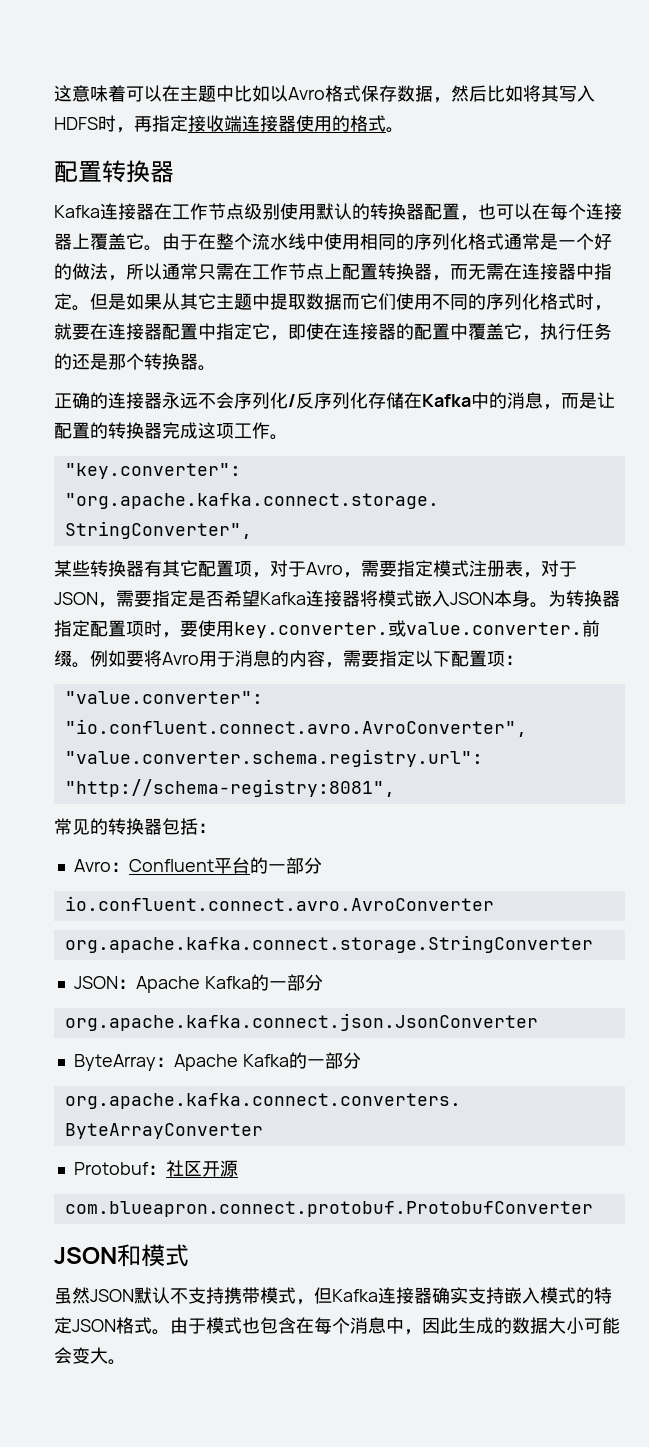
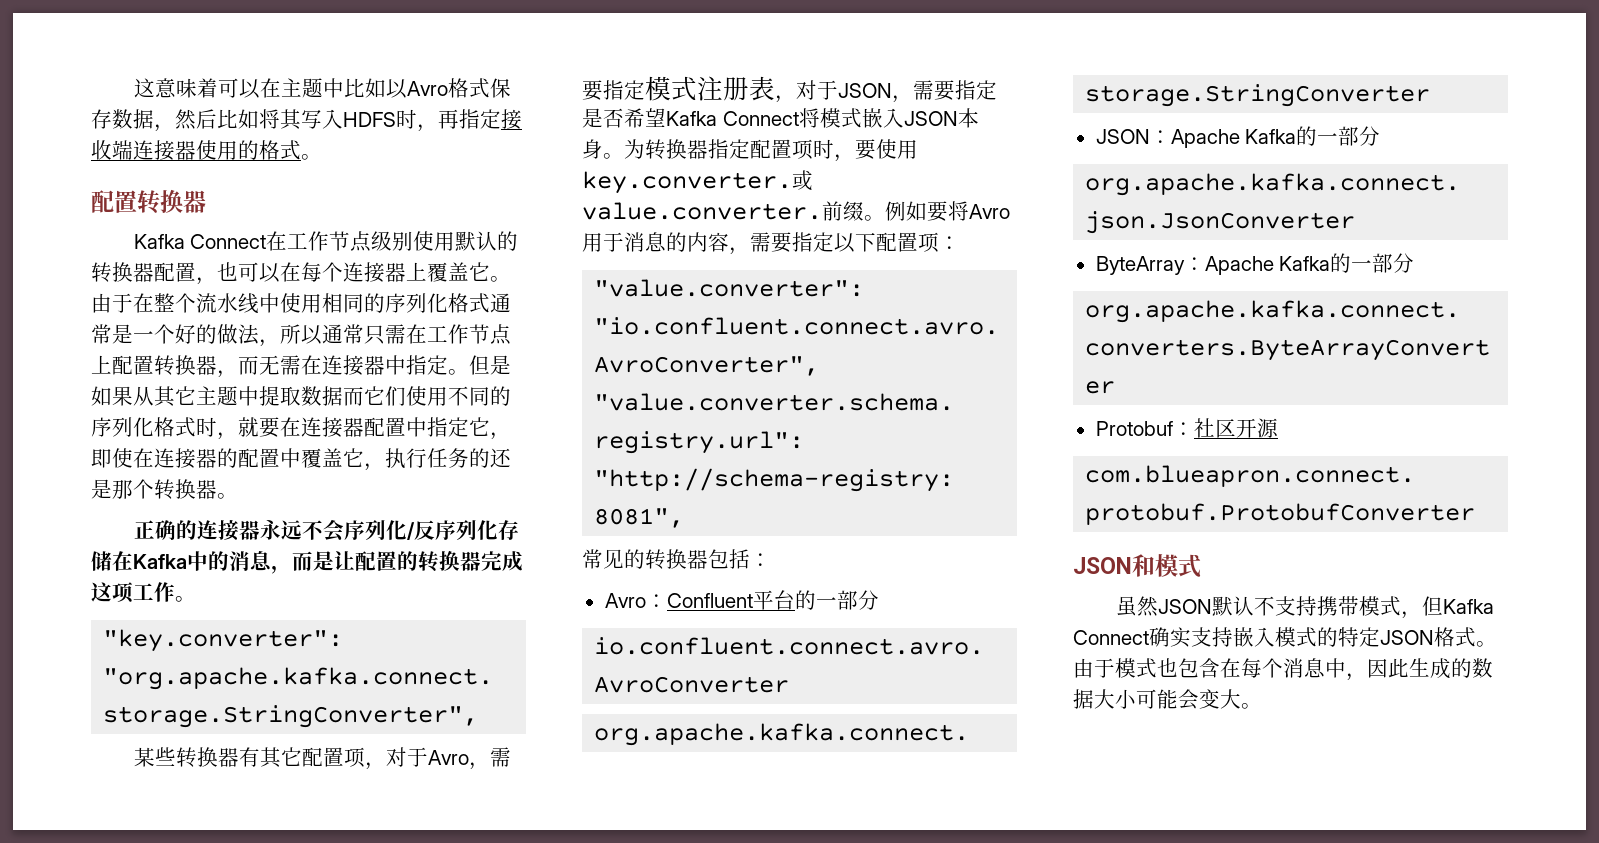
- Kafka连接器在工作节点级别使用默认的转换器配置，也可以在每个连接器上覆盖它。
+ Kafka Connect在工作节点级别使用默认的转换器配置，也可以在每个连接器上覆盖它。
- 某些转换器有其它配置项，对于Avro，需要指定模式注册表，对于JSON，需要指定是否希望Kafka连接器将模式嵌入JSON本身。
+ 某些转换器有其它配置项，对于Avro，需要指定模式注册表，对于JSON，需要指定是否希望Kafka Connect将模式嵌入JSON本身。
- 虽然JSON默认不支持携带模式，但Kafka连接器确实支持嵌入模式的特定JSON格式。
+ 虽然JSON默认不支持携带模式，但Kafka Connect确实支持嵌入模式的特定JSON格式。

